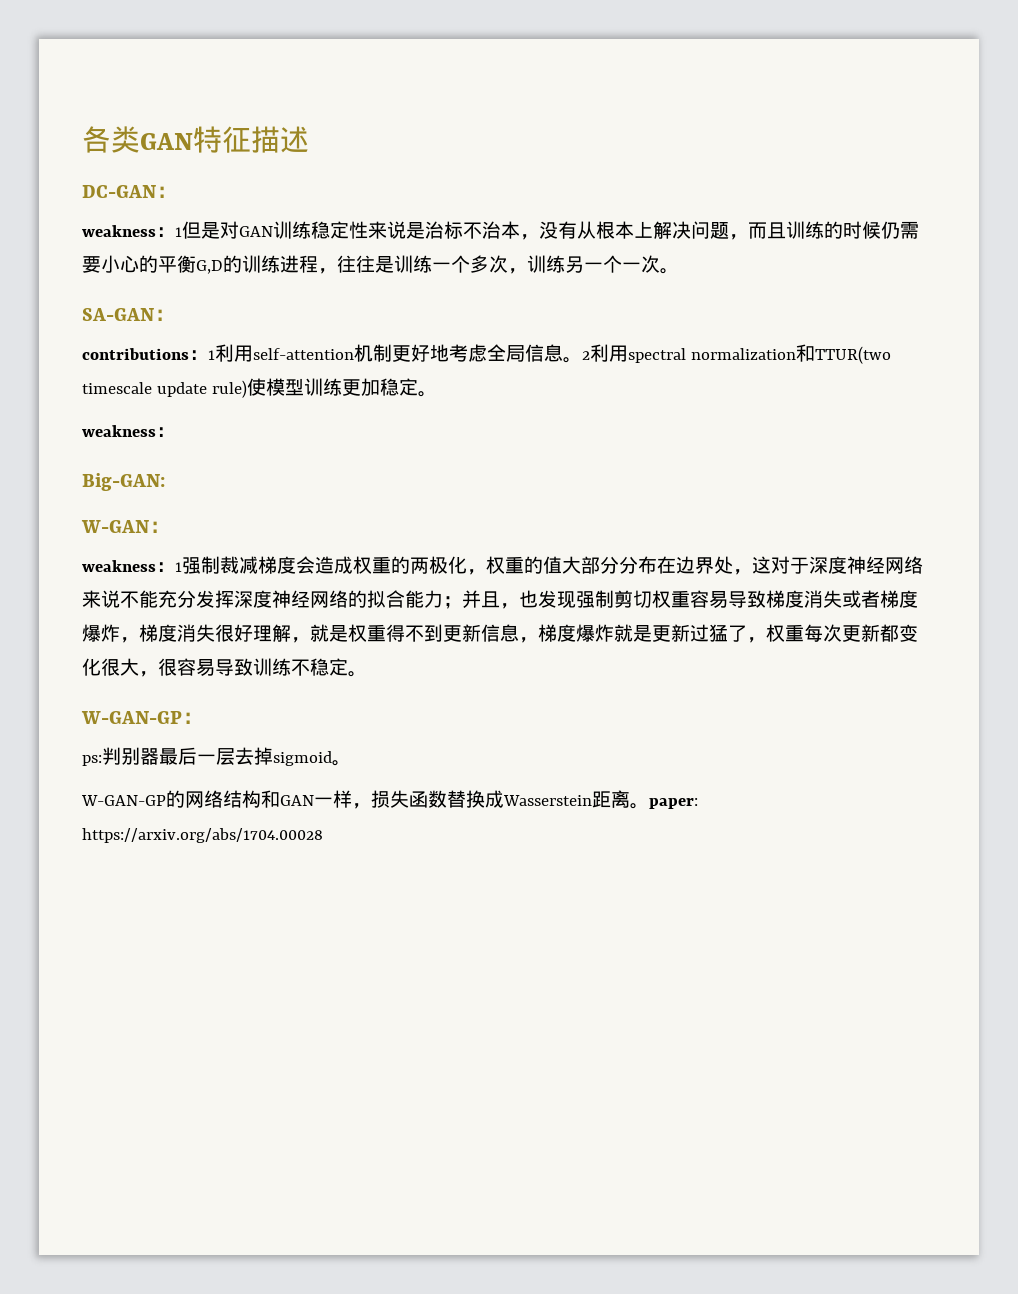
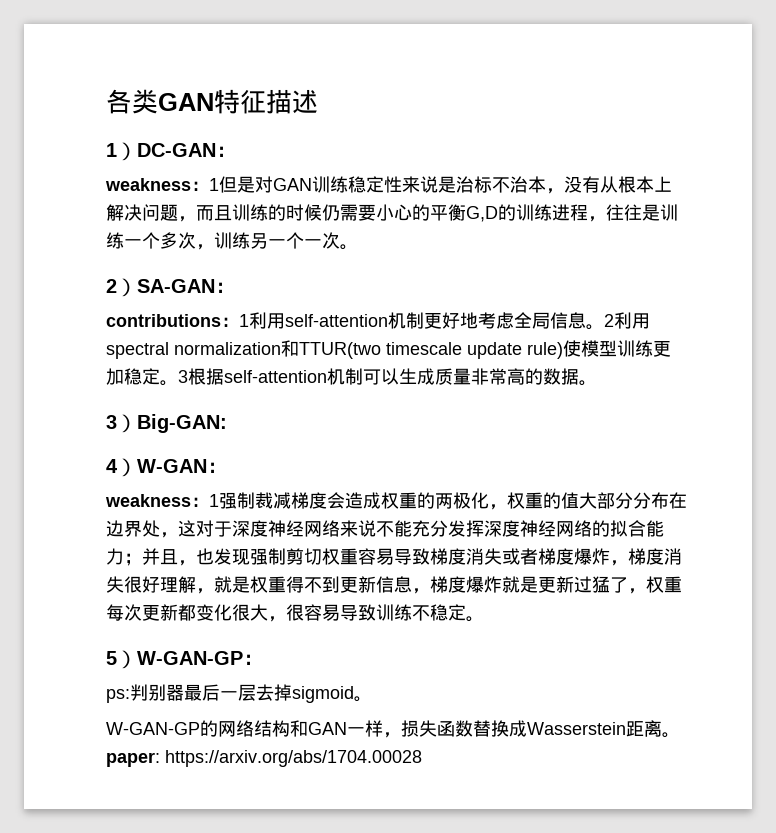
- DC-GAN：
+ 1）DC-GAN：
- SA-GAN：
+ 2）SA-GAN：
- 2利用spectral normalization和TTUR(two timescale update rule)使模型训练更加稳定。
- weakness：
- Big-GAN:
+ 2利用spectral normalization和TTUR(two timescale update rule)使模型训练更加稳定。3根据self-attention机制可以生成质量非常高的数据。
+ 3）Big-GAN:
- W-GAN：
+ 4）W-GAN：
- W-GAN-GP：
+ 5）W-GAN-GP：

